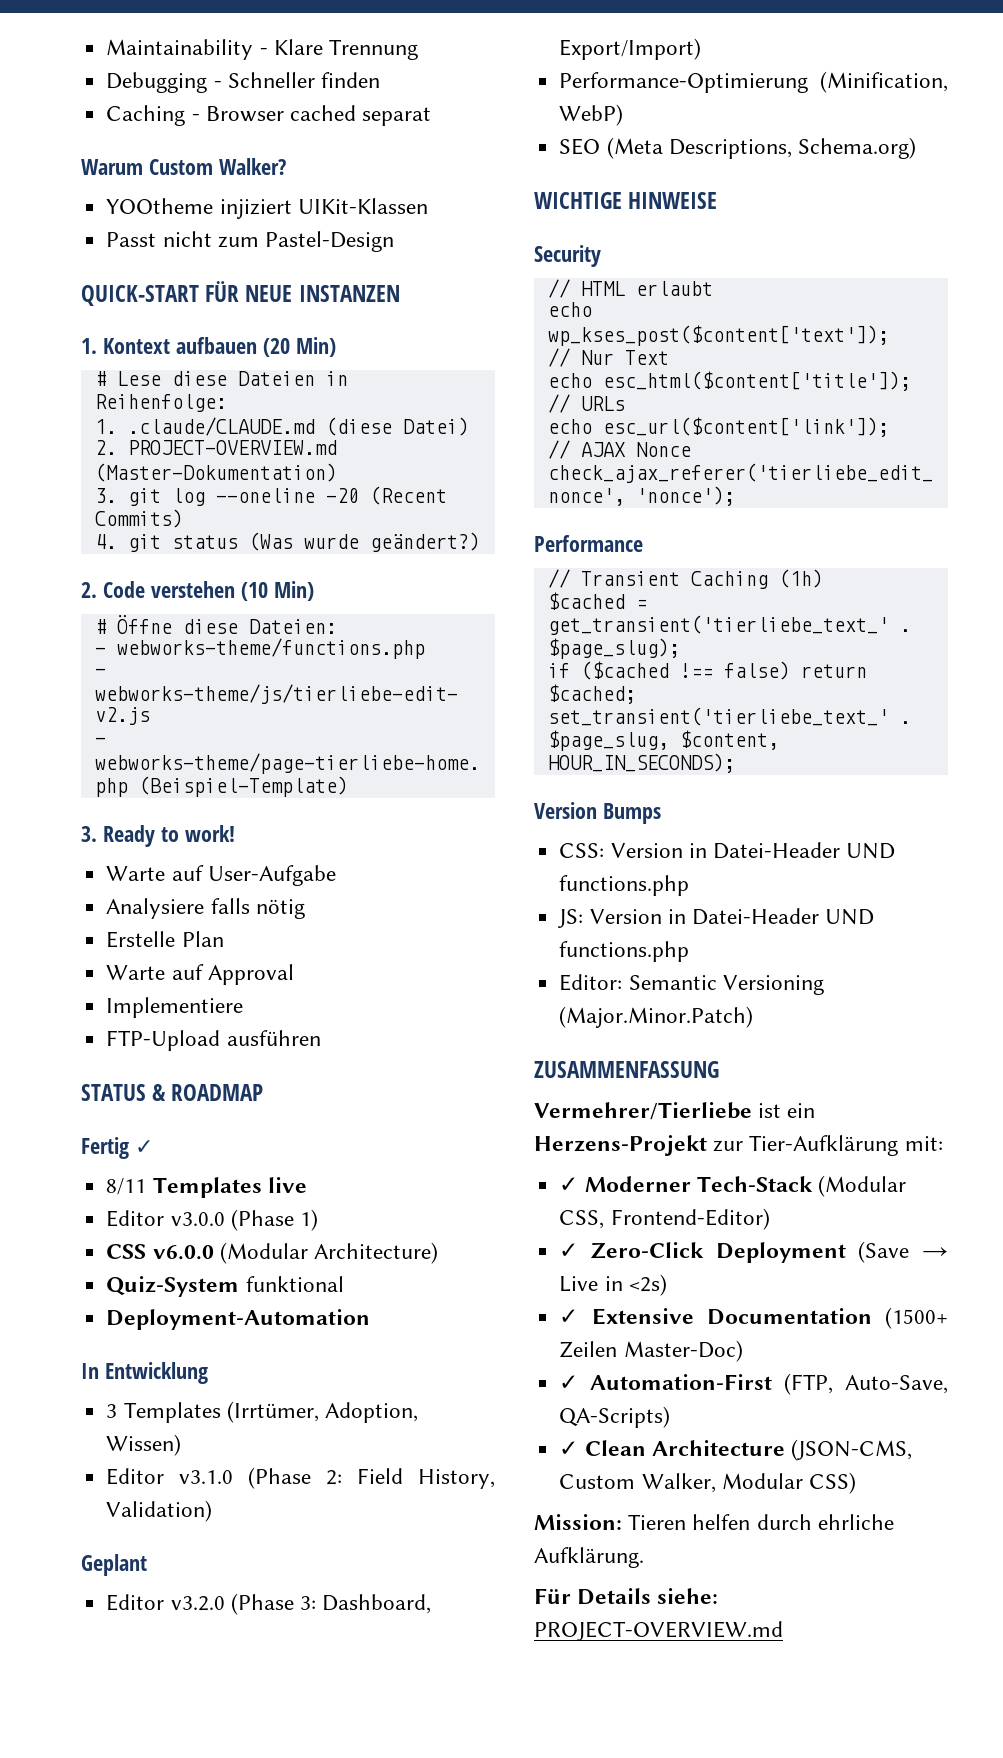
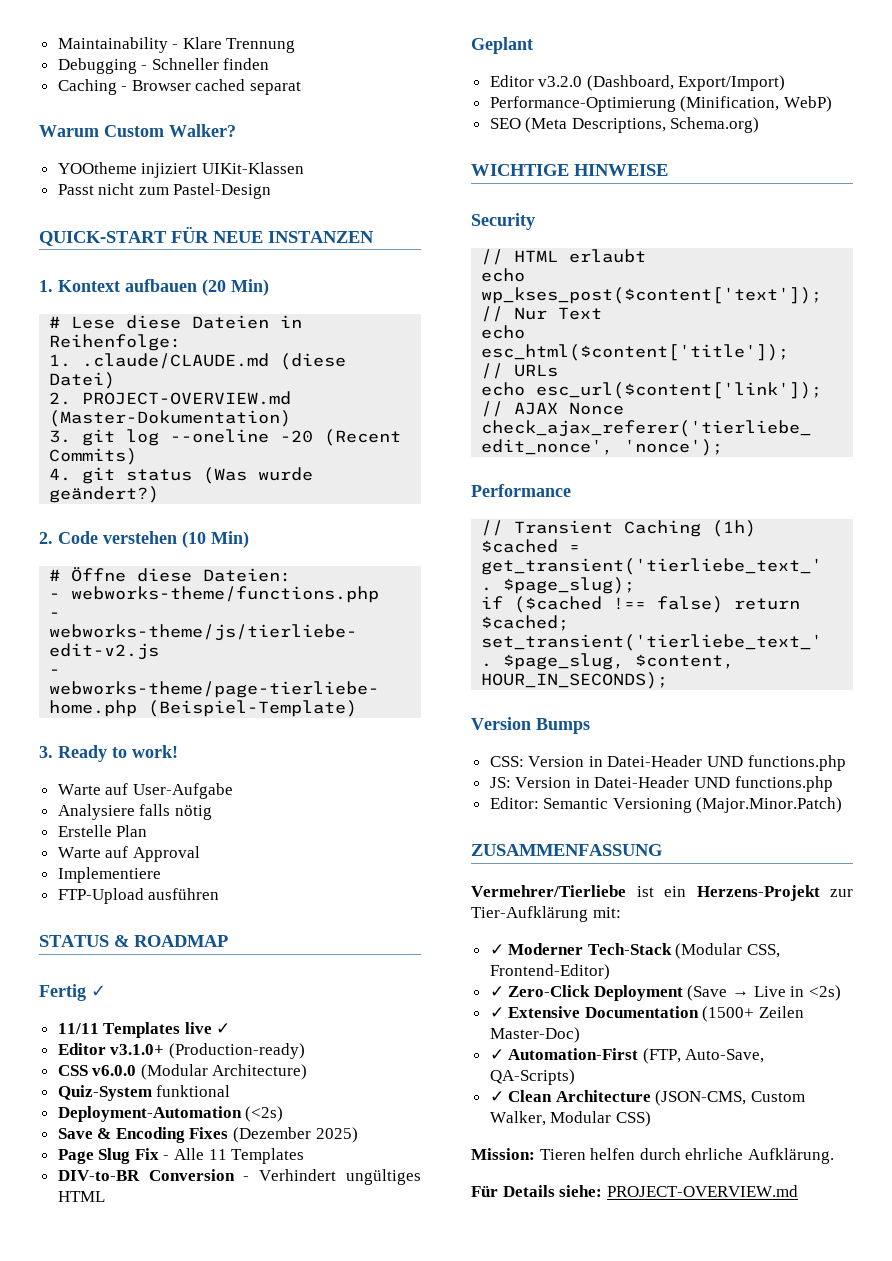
- 8/11 Templates live
- Editor v3.0.0 (Phase 1)
+ 11/11 Templates live ✓
+ Editor v3.1.0+ (Production-ready)
- Deployment-Automation
- In Entwicklung
- 3 Templates (Irrtümer, Adoption, Wissen)
- Editor v3.1.0 (Phase 2: Field History, Validation)
+ Deployment-Automation (<2s)
+ Save & Encoding Fixes (Dezember 2025)
+ Page Slug Fix - Alle 11 Templates
+ DIV-to-BR Conversion - Verhindert ungültiges HTML
- Editor v3.2.0 (Phase 3: Dashboard, Export/Import)
+ Editor v3.2.0 (Dashboard, Export/Import)

